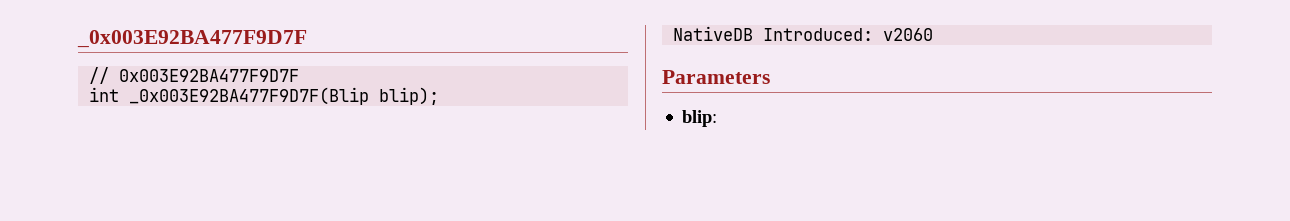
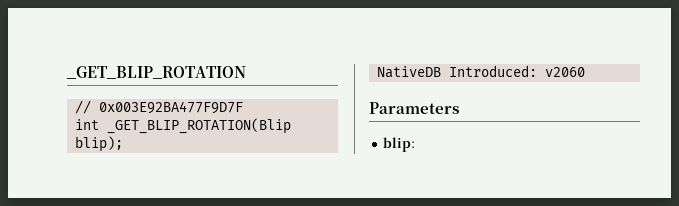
- _0x003E92BA477F9D7F
+ _GET_BLIP_ROTATION
- int _0x003E92BA477F9D7F(Blip blip);
+ int _GET_BLIP_ROTATION(Blip blip);

